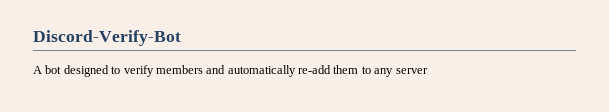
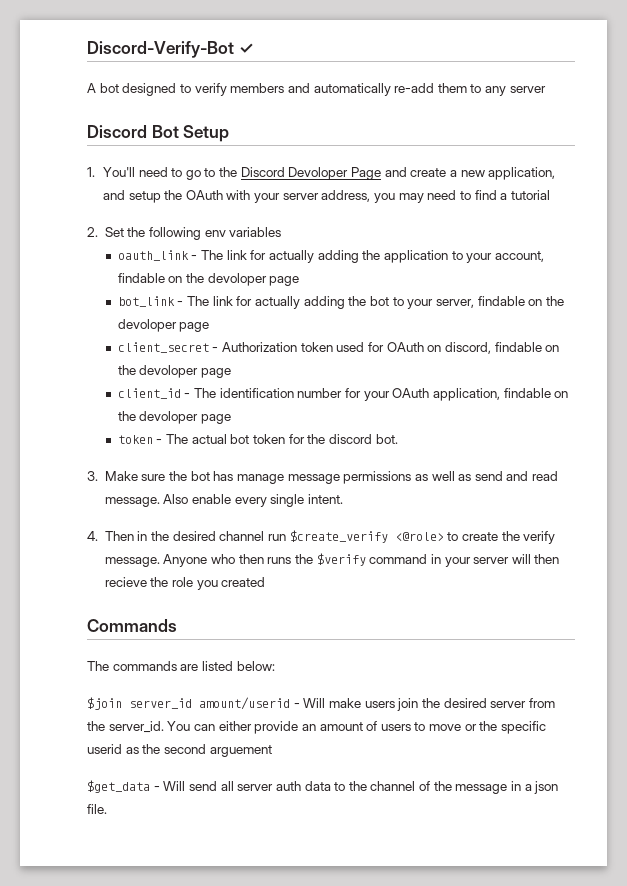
- Discord-Verify-Bot
+ Discord-Verify-Bot ✓
+ Discord Bot Setup
+ 1. You'll need to go to the Discord Devoloper Page and create a new application, and setup the OAuth with your server address, you may need to find a tutorial
+ 2. Set the following env variables
+ oauth_link - The link for actually adding the application to your account, findable on the devoloper page
+ bot_link - The link for actually adding the bot to your server, findable on the devoloper page
+ client_secret - Authorization token used for OAuth on discord, findable on the devoloper page
+ client_id - The identification number for your OAuth application, findable on the devoloper page
+ token - The actual bot token for the discord bot.
+ 3. Make sure the bot has manage message permissions as well as send and read message. Also enable every single intent.
+ 4. Then in the desired channel run $create_verify <@role> to create the verify message. Anyone who then runs the $verify command in your server will then recieve the role you created
+ Commands
+ The commands are listed below:
+ $join server_id amount/userid - Will make users join the desired server from the server_id. You can either provide an amount of users to move or the specific userid as the second arguement
+ $get_data - Will send all server auth data to the channel of the message in a json file.

